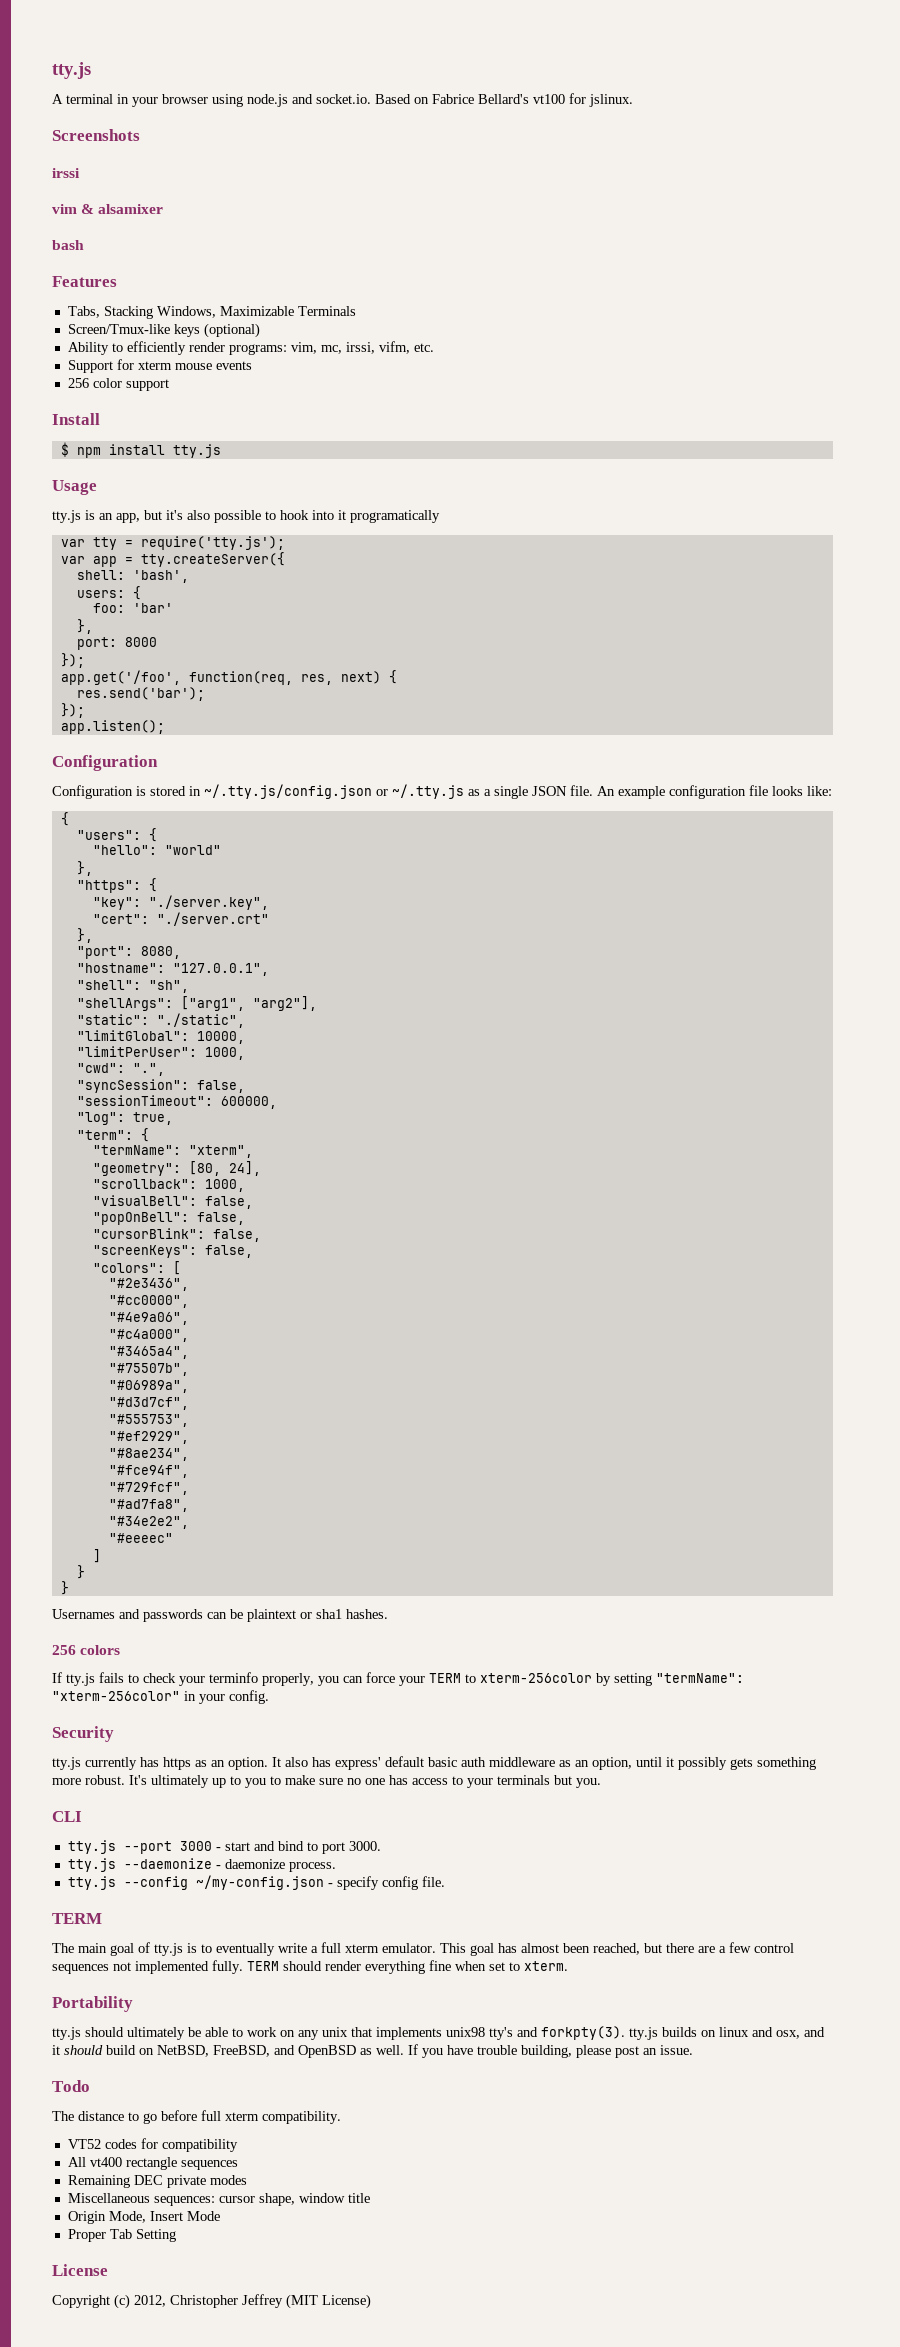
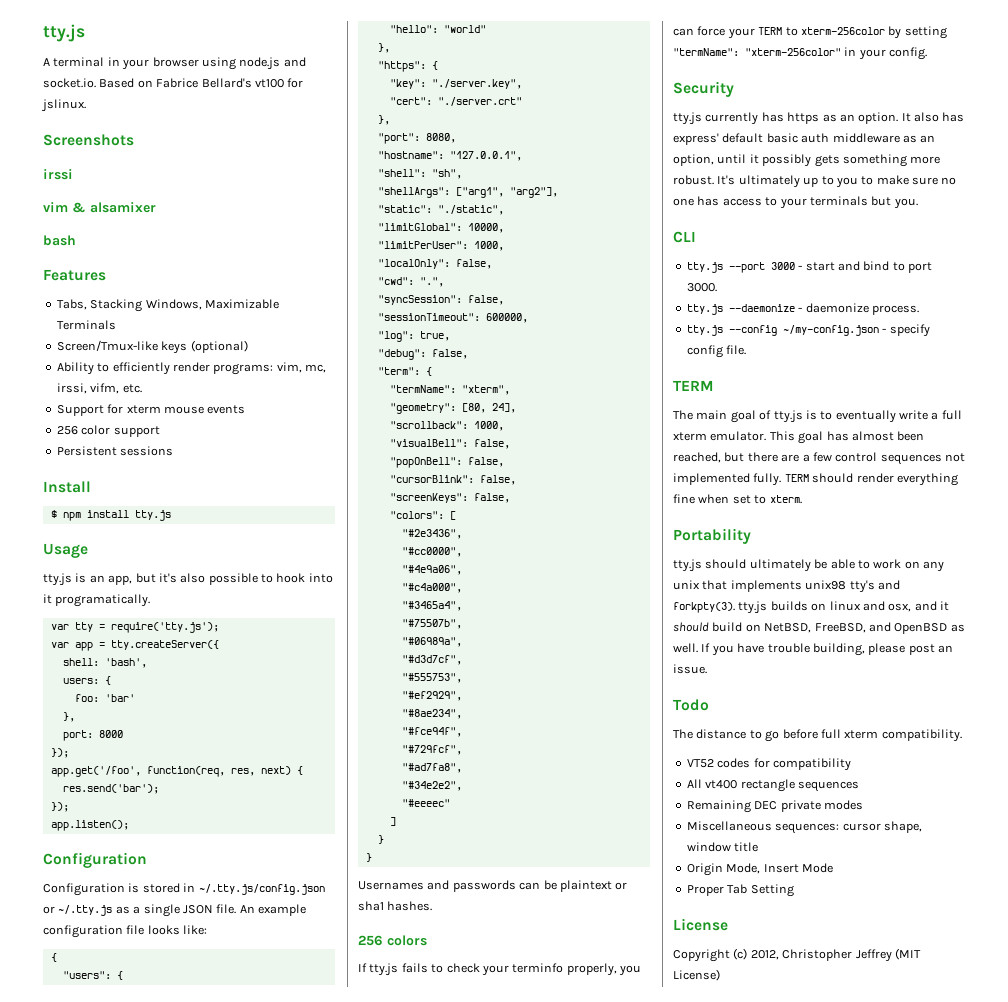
+ Persistent sessions
- tty.js is an app, but it's also possible to hook into it programatically
+ tty.js is an app, but it's also possible to hook into it programatically.
+ "localOnly": false,
+ "debug": false,

